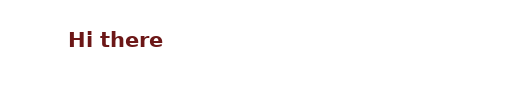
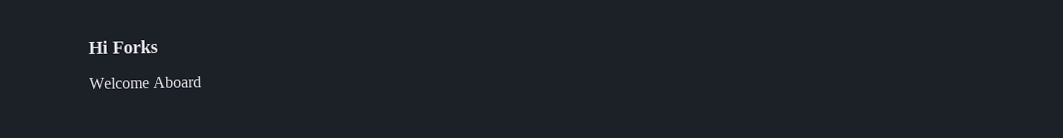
- Hi there
+ Hi Forks
+ Welcome Aboard

